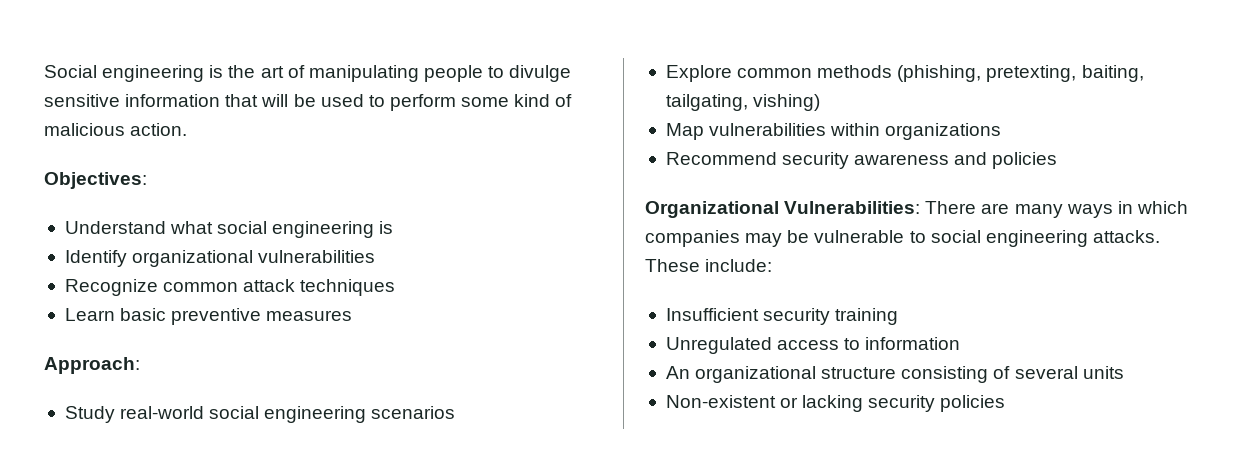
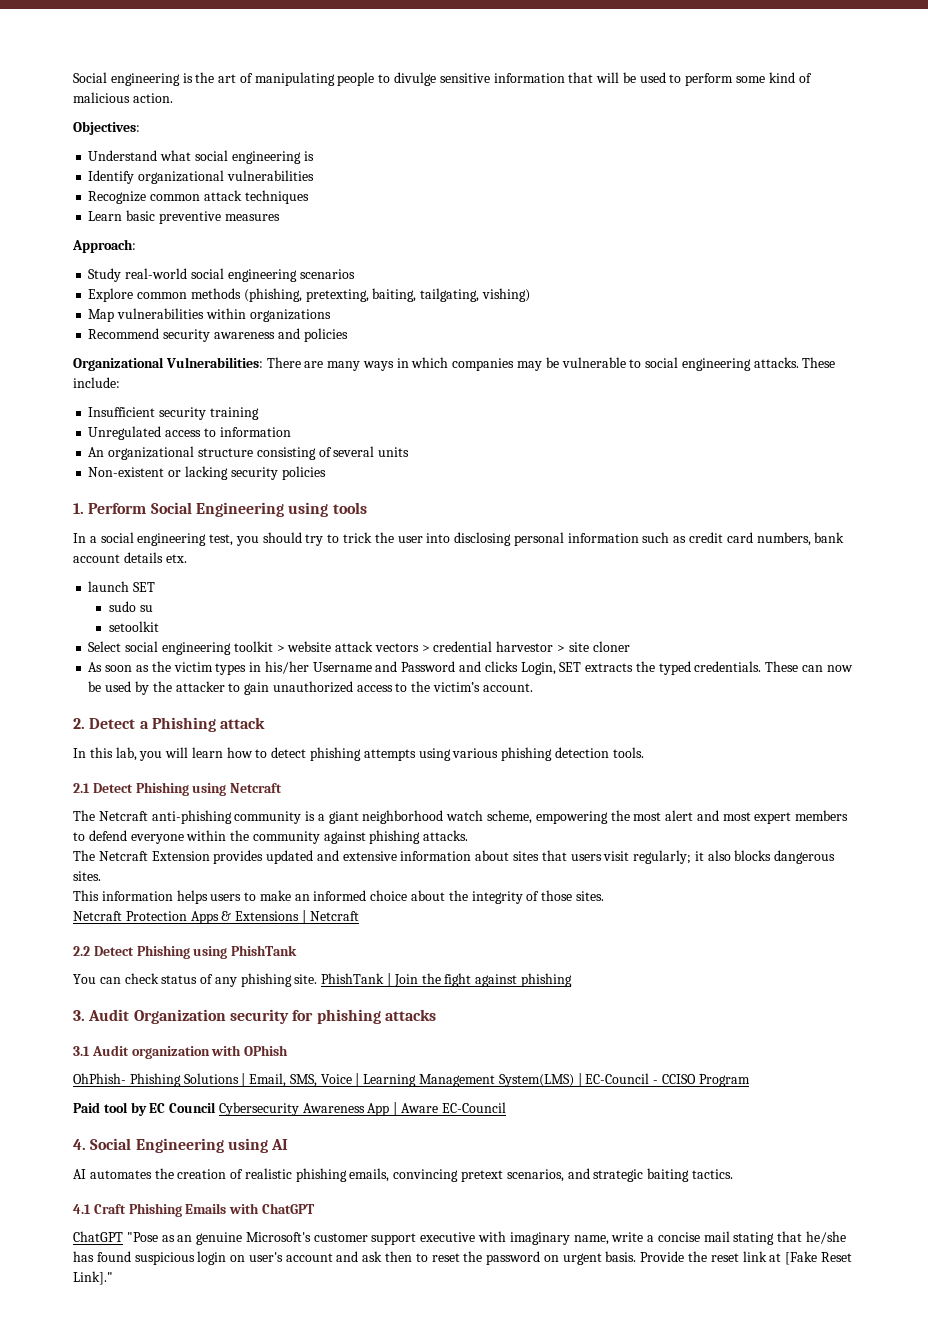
+ 1. Perform Social Engineering using tools
+ In a social engineering test, you should try to trick the user into disclosing personal information such as credit card numbers, bank account details etx.
+ launch SET
+ sudo su
+ setoolkit
+ Select social engineering toolkit > website attack vectors > credential harvestor > site cloner
+ As soon as the victim types in his/her Username and Password and clicks Login, SET extracts the typed credentials. These can now be used by the attacker to gain unauthorized access to the victim’s account.
+ 2. Detect a Phishing attack
+ In this lab, you will learn how to detect phishing attempts using various phishing detection tools.
+ 2.1 Detect Phishing using Netcraft
+ The Netcraft anti-phishing community is a giant neighborhood watch scheme, empowering the most alert and most expert members to defend everyone within the community against phishing attacks.
+ The Netcraft Extension provides updated and extensive information about sites that users visit regularly; it also blocks dangerous sites.
+ This information helps users to make an informed choice about the integrity of those sites.
+ Netcraft Protection Apps & Extensions | Netcraft
+ 2.2 Detect Phishing using PhishTank
+ You can check status of any phishing site. PhishTank | Join the fight against phishing
+ 3. Audit Organization security for phishing attacks
+ 3.1 Audit organization with OPhish
+ OhPhish- Phishing Solutions | Email, SMS, Voice | Learning Management System(LMS) | EC-Council - CCISO Program
+ Paid tool by EC Council Cybersecurity Awareness App | Aware EC-Council
+ 4. Social Engineering using AI
+ AI automates the creation of realistic phishing emails, convincing pretext scenarios, and strategic baiting tactics.
+ 4.1 Craft Phishing Emails with ChatGPT
+ ChatGPT "Pose as an genuine Microsoft's customer support executive with imaginary name, write a concise mail stating that he/she has found suspicious login on user's account and ask then to reset the password on urgent basis. Provide the reset link at [Fake Reset Link]."

